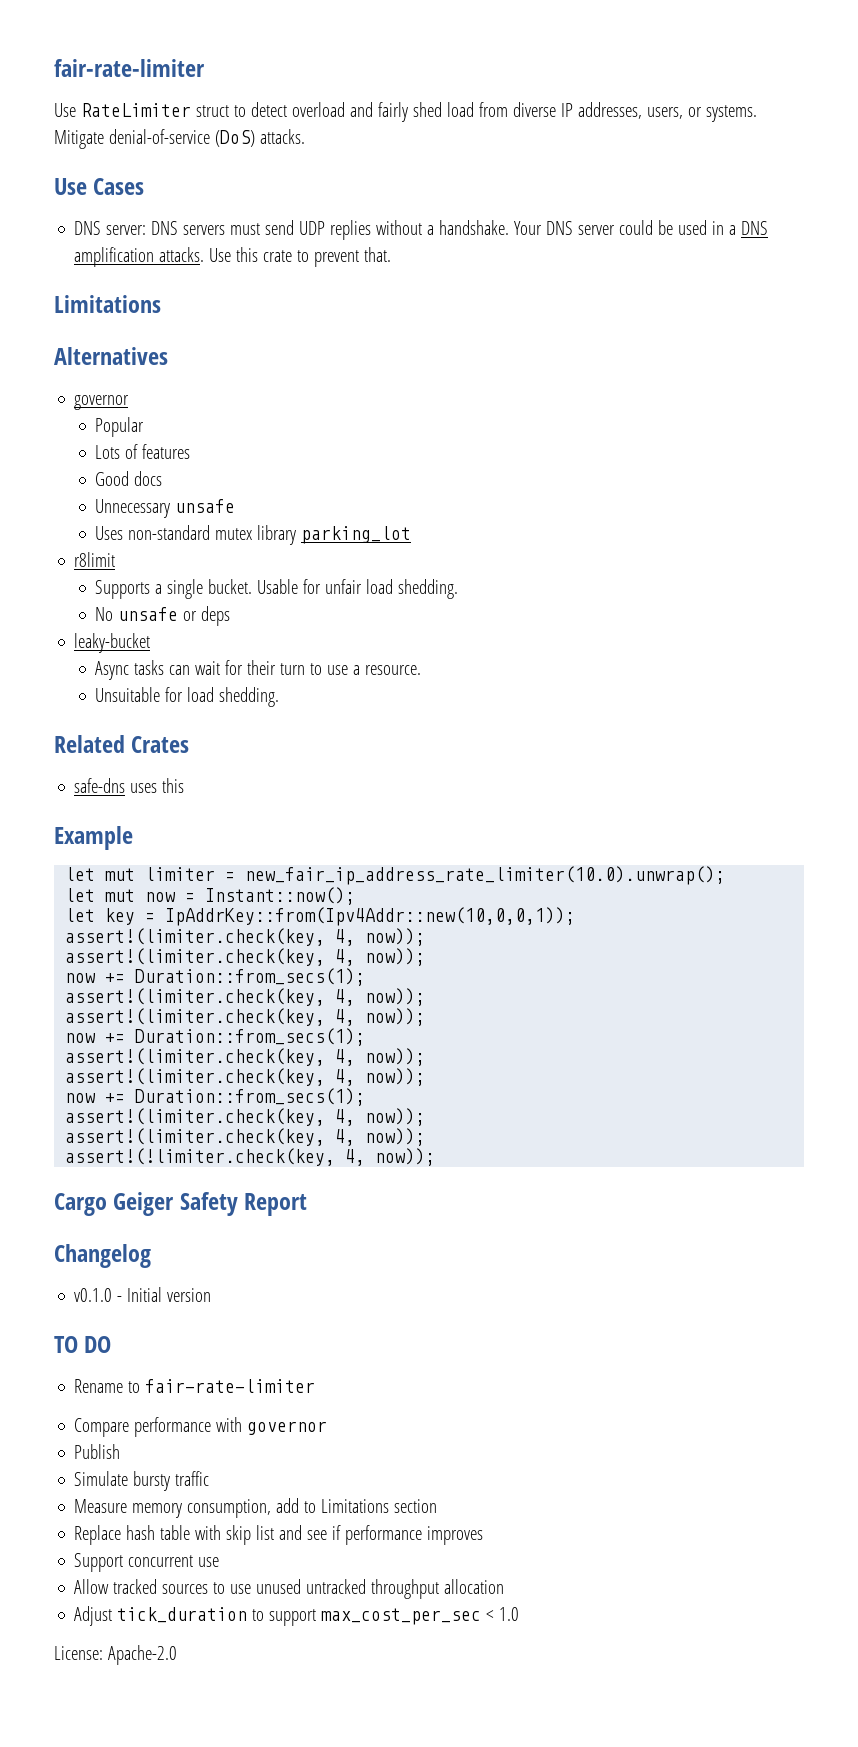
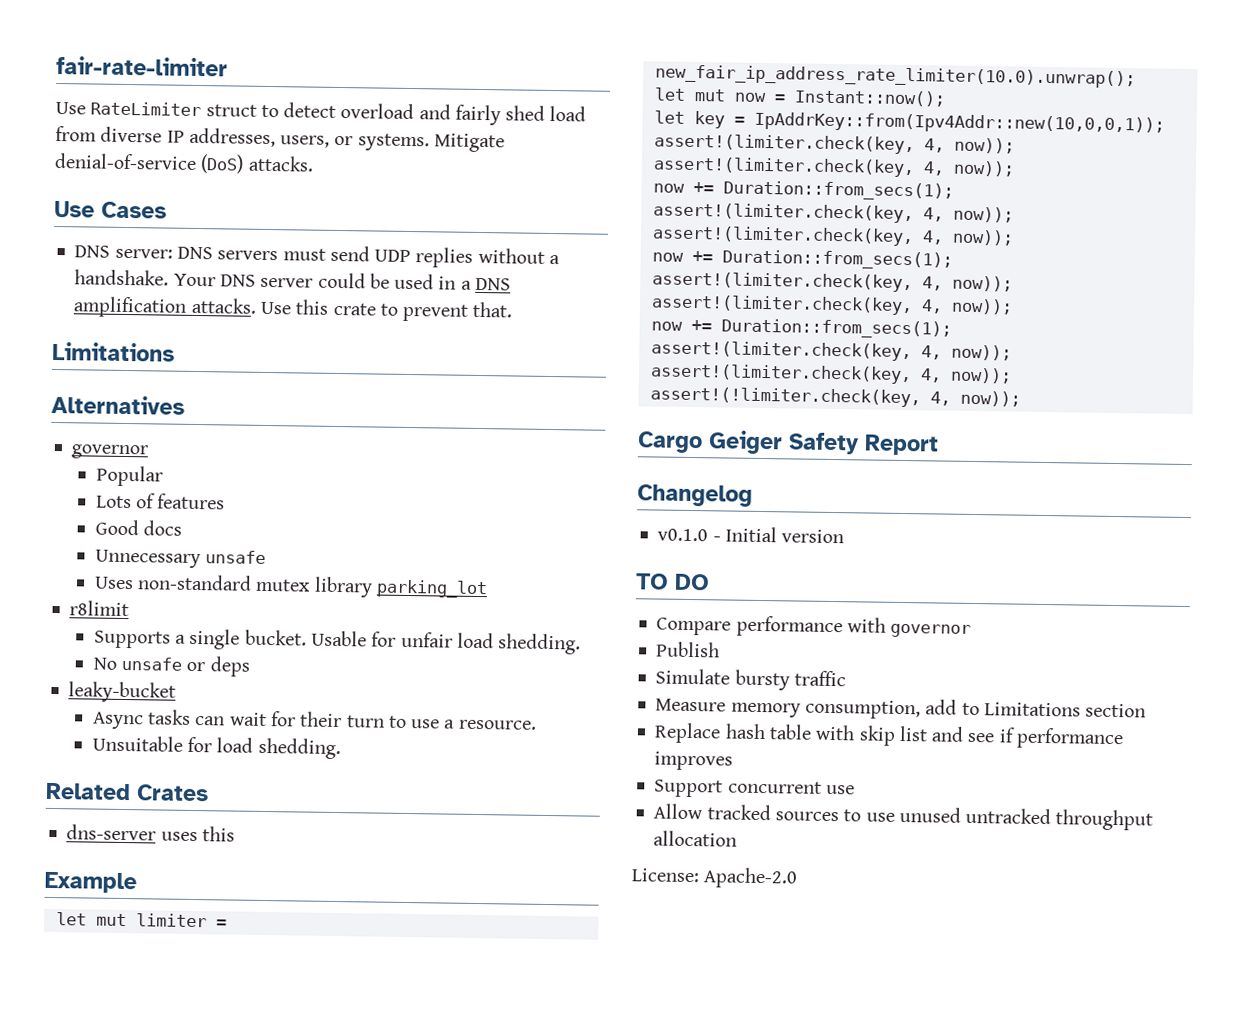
- safe-dns uses this
+ dns-server uses this
- Rename to fair-rate-limiter
- Adjust tick_duration to support max_cost_per_sec < 1.0

